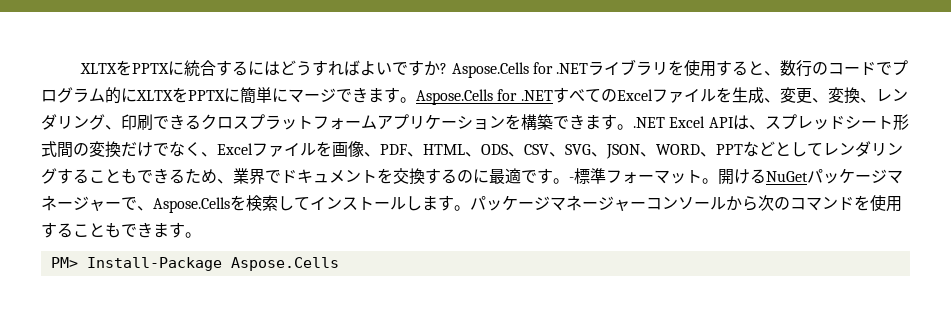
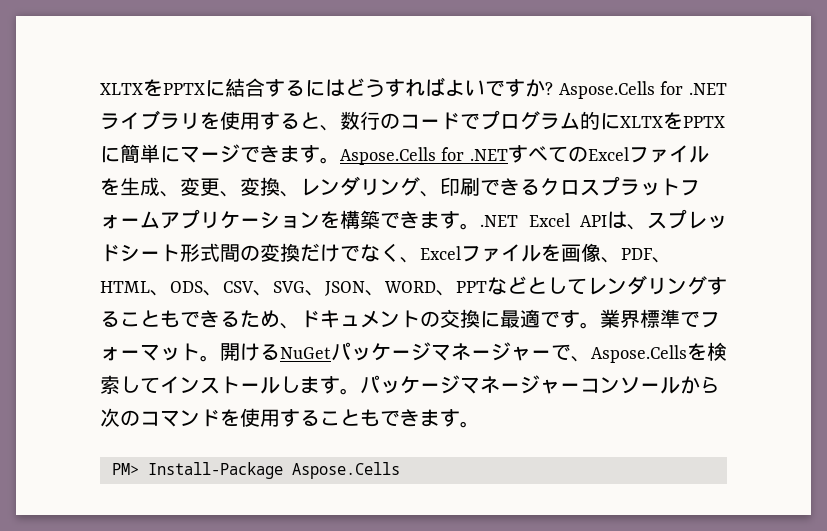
- XLTXをPPTXに統合するにはどうすればよいですか?
+ XLTXをPPTXに結合するにはどうすればよいですか?
- Aspose.Cells for .NETすべてのExcelファイルを生成、変更、変換、レンダリング、印刷できるクロスプラットフォームアプリケーションを構築できます。.NET Excel APIは、スプレッドシート形式間の変換だけでなく、Excelファイルを画像、PDF、HTML、ODS、CSV、SVG、JSON、WORD、PPTなどとしてレンダリングすることもできるため、業界でドキュメントを交換するのに最適です。
+ Aspose.Cells for .NETすべてのExcelファイルを生成、変更、変換、レンダリング、印刷できるクロスプラットフォームアプリケーションを構築できます。.NET Excel APIは、スプレッドシート形式間の変換だけでなく、Excelファイルを画像、PDF、HTML、ODS、CSV、SVG、JSON、WORD、PPTなどとしてレンダリングすることもできるため、ドキュメントの交換に最適です。
- -標準フォーマット。
+ 業界標準でフォーマット。

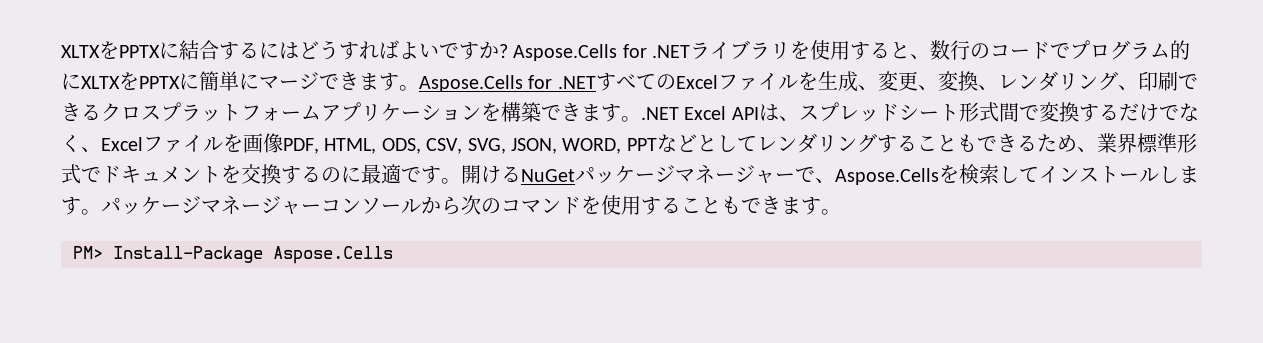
- Aspose.Cells for .NETすべてのExcelファイルを生成、変更、変換、レンダリング、印刷できるクロスプラットフォームアプリケーションを構築できます。.NET Excel APIは、スプレッドシート形式間の変換だけでなく、Excelファイルを画像、PDF、HTML、ODS、CSV、SVG、JSON、WORD、PPTなどとしてレンダリングすることもできるため、ドキュメントの交換に最適です。業界標準でフォーマット。
+ Aspose.Cells for .NETすべてのExcelファイルを生成、変更、変換、レンダリング、印刷できるクロスプラットフォームアプリケーションを構築できます。.NET Excel APIは、スプレッドシート形式間で変換するだけでなく、Excelファイルを画像PDF, HTML, ODS, CSV, SVG, JSON, WORD, PPTなどとしてレンダリングすることもできるため、業界標準形式でドキュメントを交換するのに最適です。

